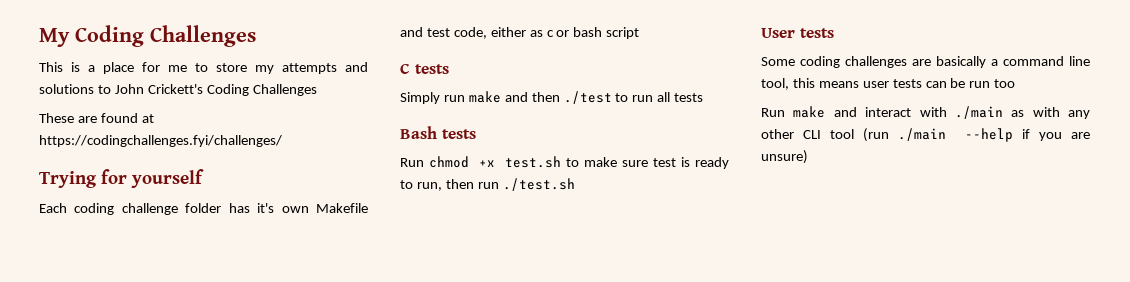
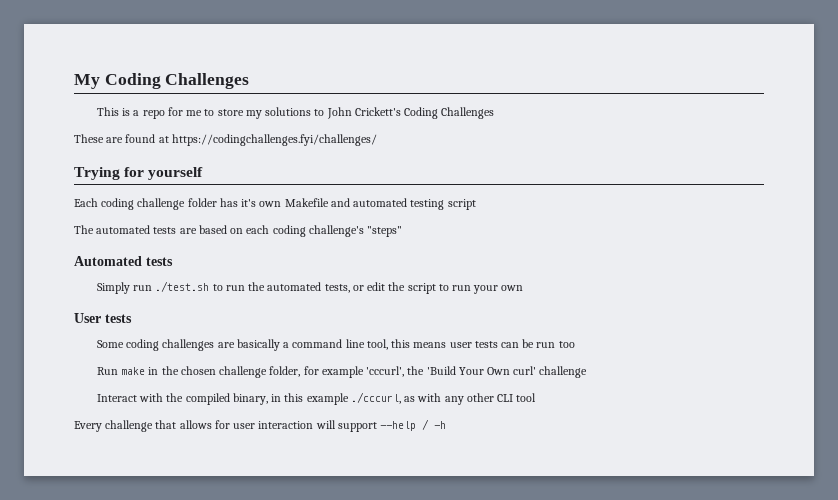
- This is a place for me to store my attempts and solutions to John Crickett's Coding Challenges
+ This is a repo for me to store my solutions to John Crickett's Coding Challenges
- Each coding challenge folder has it's own Makefile and test code, either as c or bash script
- C tests
- Simply run make and then ./test to run all tests
- Bash tests
- Run chmod +x test.sh to make sure test is ready to run, then run ./test.sh
+ Each coding challenge folder has it's own Makefile and automated testing script
+ The automated tests are based on each coding challenge's "steps"
+ Automated tests
+ Simply run ./test.sh to run the automated tests, or edit the script to run your own
- Run make and interact with ./main as with any other CLI tool (run ./main --help if you are unsure)
+ Run make in the chosen challenge folder, for example 'cccurl', the 'Build Your Own curl' challenge
+ Interact with the compiled binary, in this example ./cccurl, as with any other CLI tool
+ Every challenge that allows for user interaction will support --help / -h

